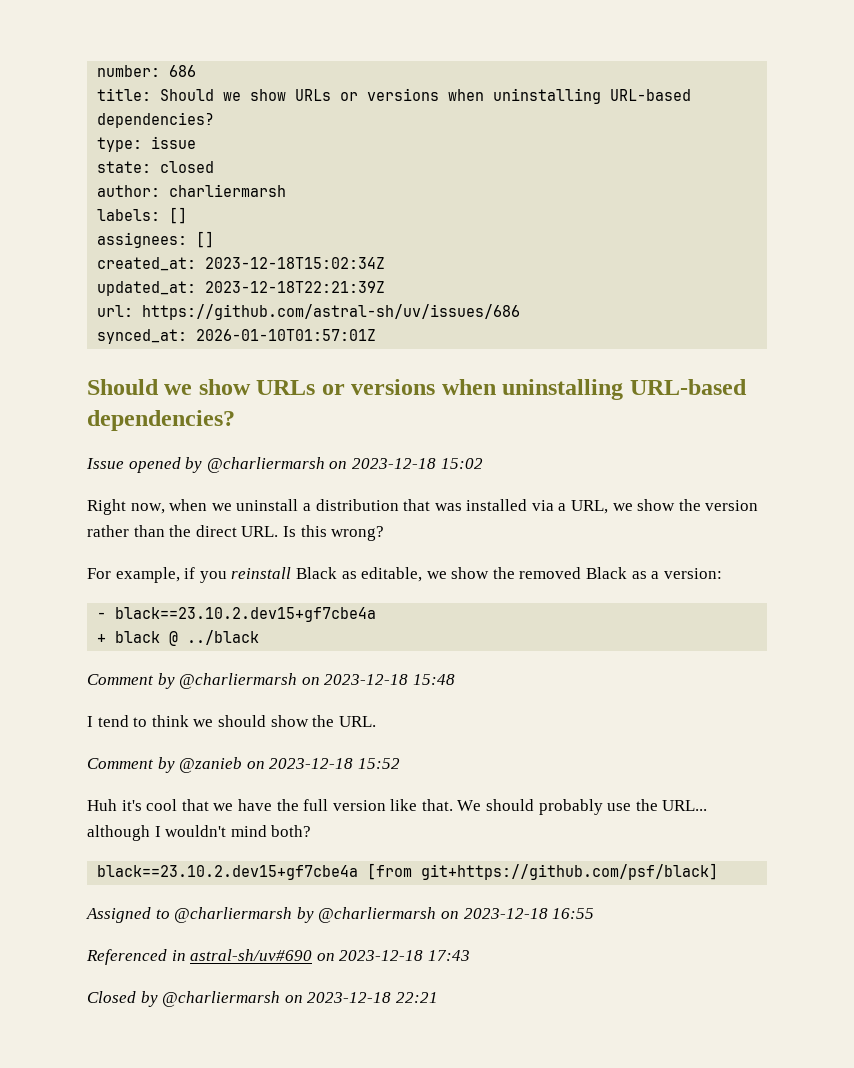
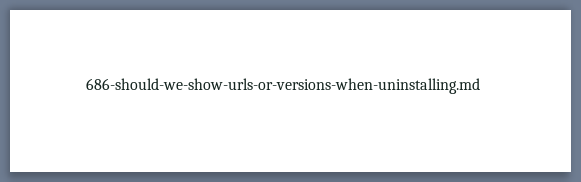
- number: 686
- title: Should we show URLs or versions when uninstalling URL-based dependencies?
- type: issue
- state: closed
- author: charliermarsh
- labels: []
- assignees: []
- created_at: 2023-12-18T15:02:34Z
- updated_at: 2023-12-18T22:21:39Z
- url: https://github.com/astral-sh/uv/issues/686
- synced_at: 2026-01-10T01:57:01Z
- Should we show URLs or versions when uninstalling URL-based dependencies?
- Issue opened by @charliermarsh on 2023-12-18 15:02
- Right now, when we uninstall a distribution that was installed via a URL, we show the version rather than the direct URL. Is this wrong?
- For example, if you reinstall Black as editable, we show the removed Black as a version:
- - black==23.10.2.dev15+gf7cbe4a
- + black @ ../black
- Comment by @charliermarsh on 2023-12-18 15:48
- I tend to think we should show the URL.
- Comment by @zanieb on 2023-12-18 15:52
- Huh it's cool that we have the full version like that. We should probably use the URL... although I wouldn't mind both?
- black==23.10.2.dev15+gf7cbe4a [from git+https://github.com/psf/black]
- Assigned to @charliermarsh by @charliermarsh on 2023-12-18 16:55
- Referenced in astral-sh/uv#690 on 2023-12-18 17:43
- Closed by @charliermarsh on 2023-12-18 22:21
+ 686-should-we-show-urls-or-versions-when-uninstalling.md

